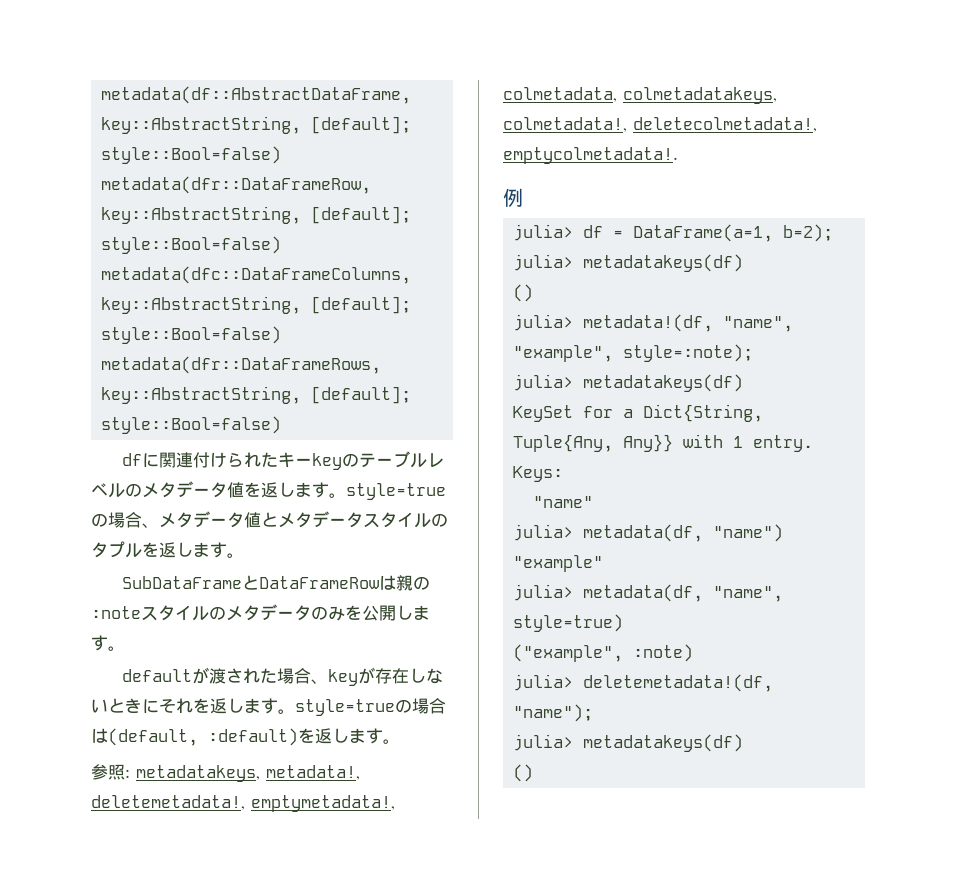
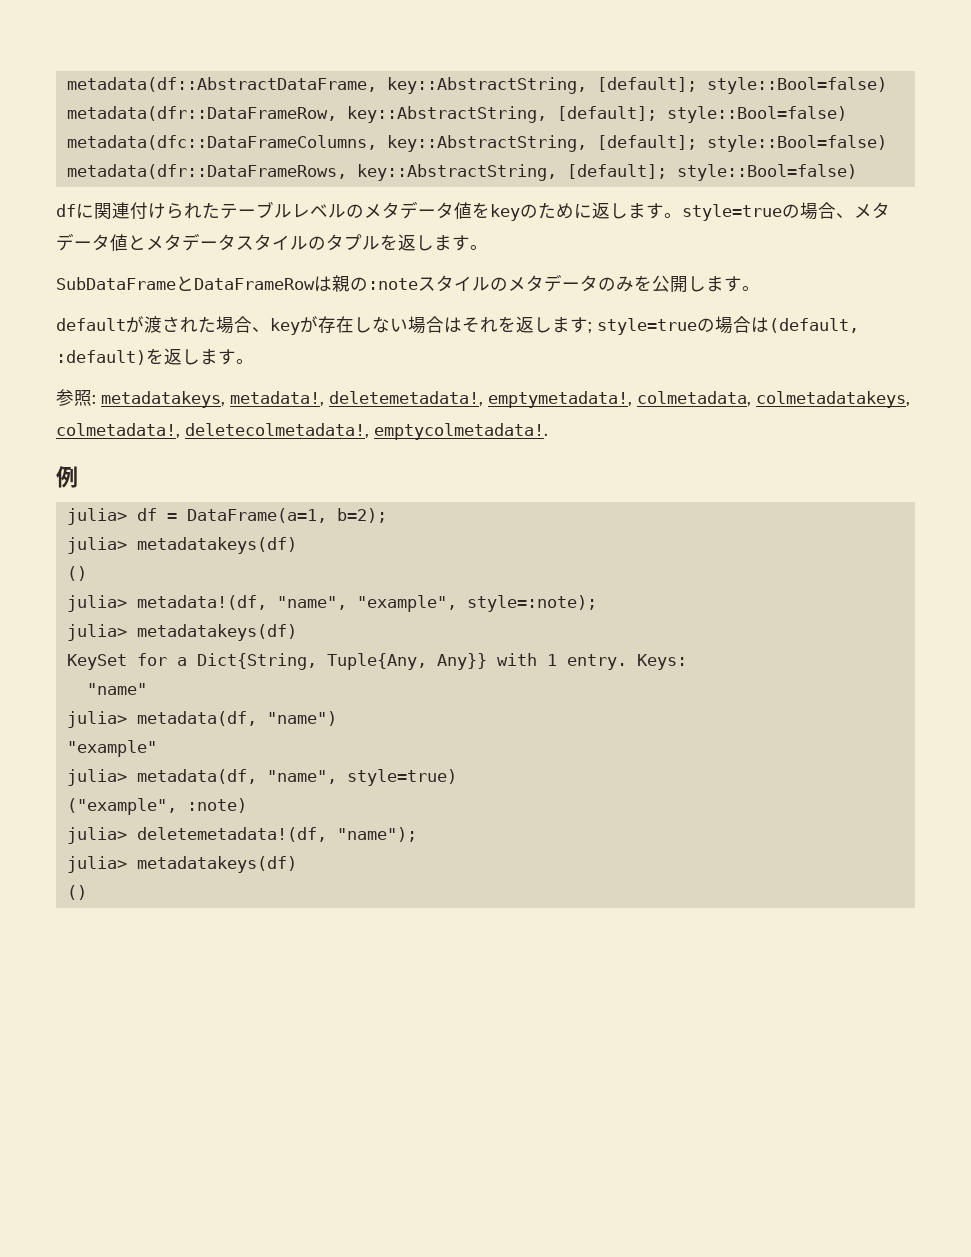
- dfに関連付けられたキーkeyのテーブルレベルのメタデータ値を返します。style=trueの場合、メタデータ値とメタデータスタイルのタプルを返します。
+ dfに関連付けられたテーブルレベルのメタデータ値をkeyのために返します。style=trueの場合、メタデータ値とメタデータスタイルのタプルを返します。
- defaultが渡された場合、keyが存在しないときにそれを返します。style=trueの場合は(default, :default)を返します。
+ defaultが渡された場合、keyが存在しない場合はそれを返します; style=trueの場合は(default, :default)を返します。

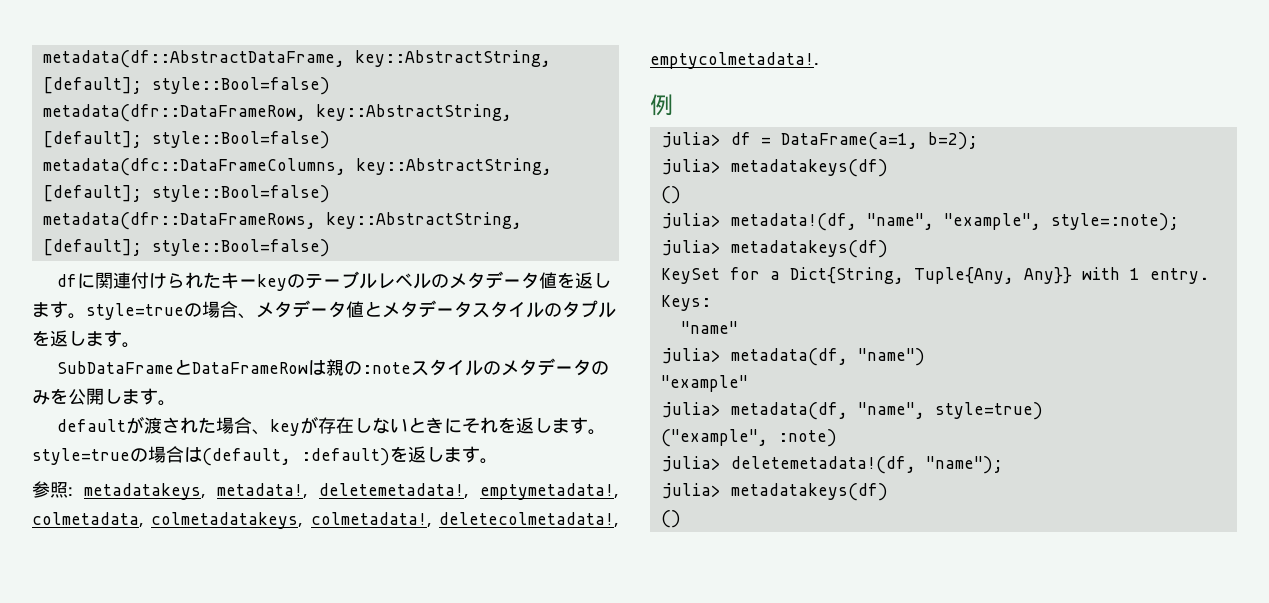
- dfに関連付けられたテーブルレベルのメタデータ値をkeyのために返します。style=trueの場合、メタデータ値とメタデータスタイルのタプルを返します。
+ dfに関連付けられたキーkeyのテーブルレベルのメタデータ値を返します。style=trueの場合、メタデータ値とメタデータスタイルのタプルを返します。
- defaultが渡された場合、keyが存在しない場合はそれを返します; style=trueの場合は(default, :default)を返します。
+ defaultが渡された場合、keyが存在しないときにそれを返します。style=trueの場合は(default, :default)を返します。

